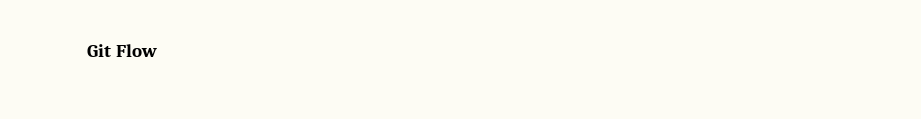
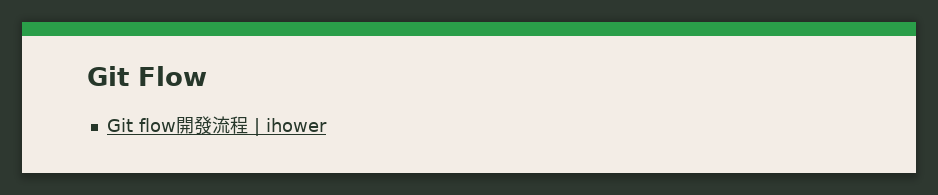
+ Git flow開發流程 | ihower

